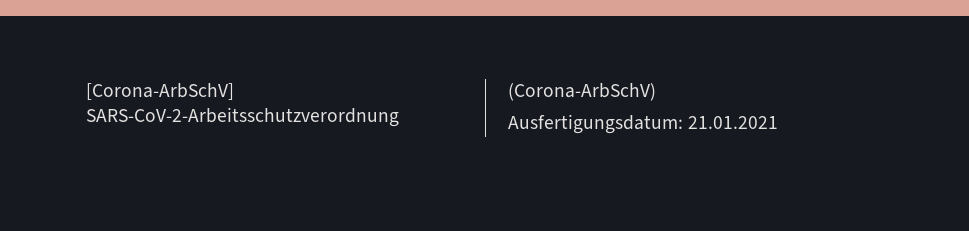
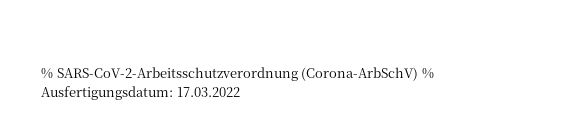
- [Corona-ArbSchV] SARS-CoV-2-Arbeitsschutzverordnung (Corona-ArbSchV)
- Ausfertigungsdatum: 21.01.2021
+ % SARS-CoV-2-Arbeitsschutzverordnung (Corona-ArbSchV) % Ausfertigungsdatum: 17.03.2022

